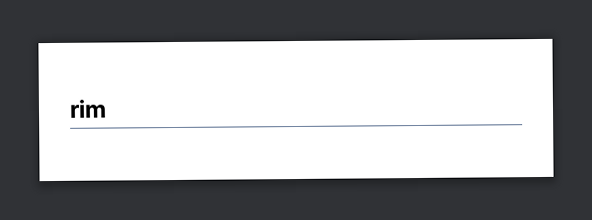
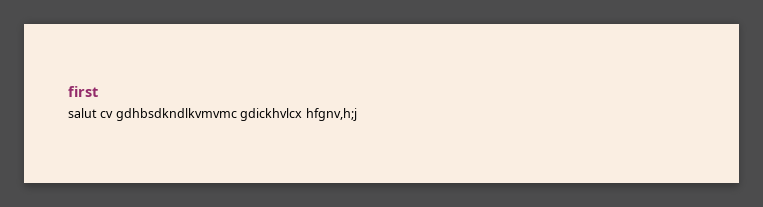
- rim
+ first
+ salut cv gdhbsdkndlkvmvmc gdickhvlcx hfgnv,h;j

